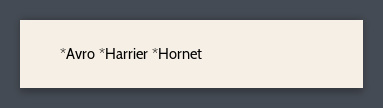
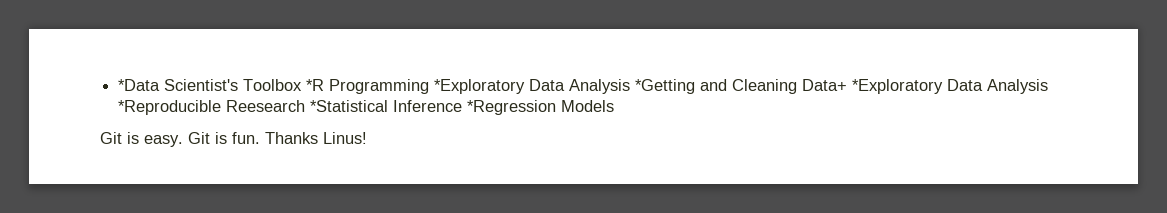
- *Avro *Harrier *Hornet
+ *Data Scientist's Toolbox *R Programming *Exploratory Data Analysis *Getting and Cleaning Data+ *Exploratory Data Analysis *Reproducible Reesearch *Statistical Inference *Regression Models
+ Git is easy. Git is fun. Thanks Linus!

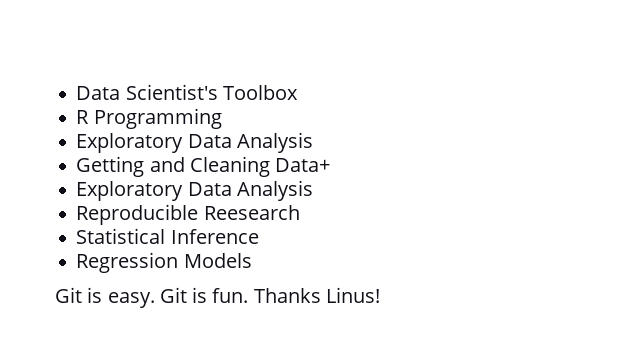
- *Data Scientist's Toolbox *R Programming *Exploratory Data Analysis *Getting and Cleaning Data+ *Exploratory Data Analysis *Reproducible Reesearch *Statistical Inference *Regression Models
+ Data Scientist's Toolbox
+ R Programming
+ Exploratory Data Analysis
+ Getting and Cleaning Data+
+ Exploratory Data Analysis
+ Reproducible Reesearch
+ Statistical Inference
+ Regression Models

